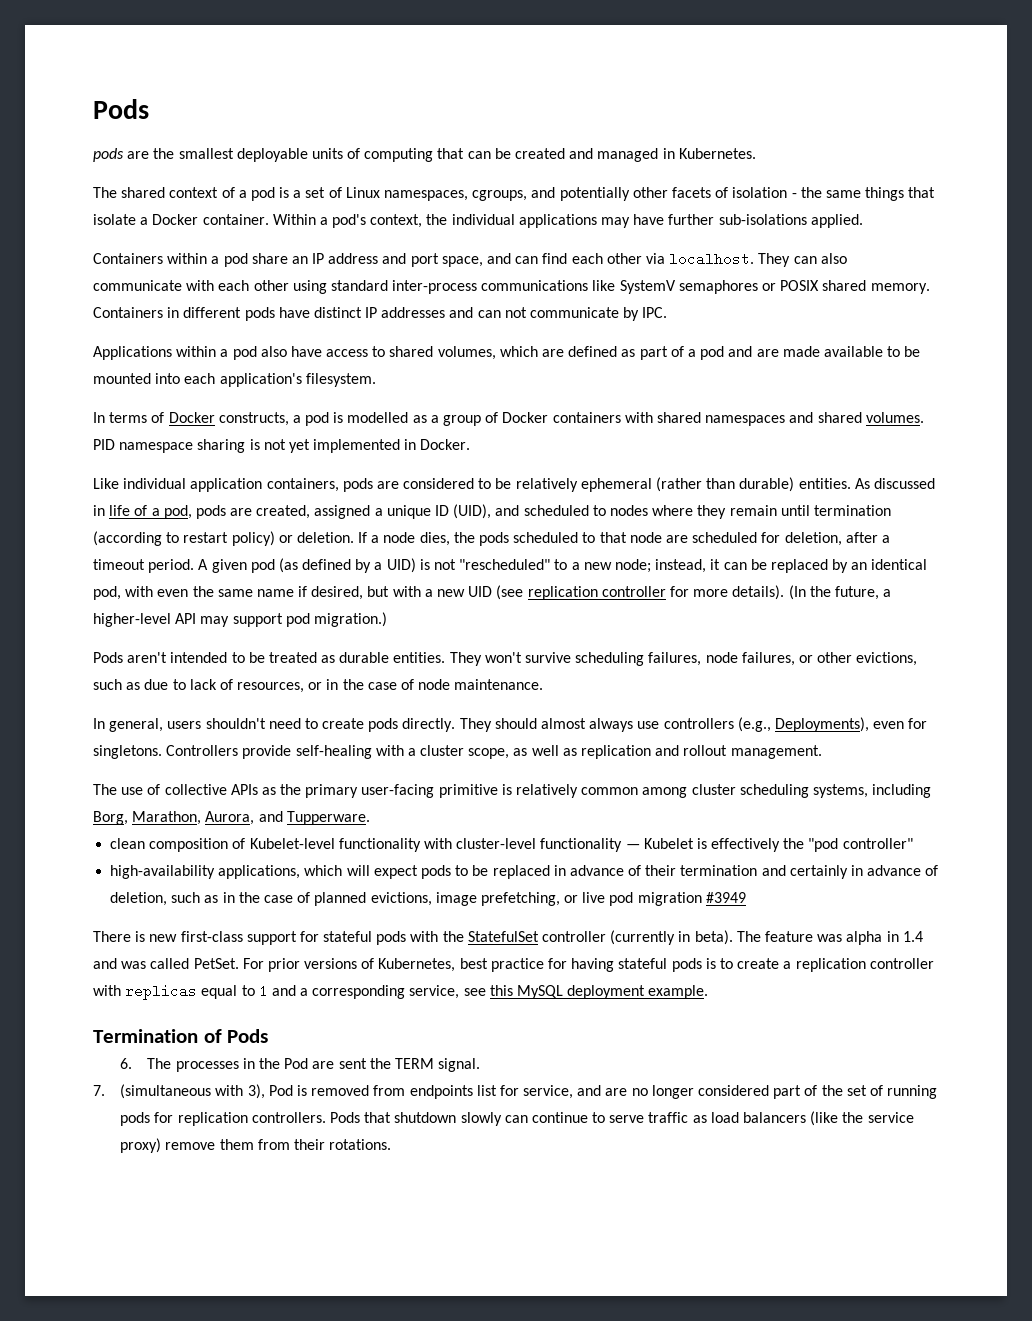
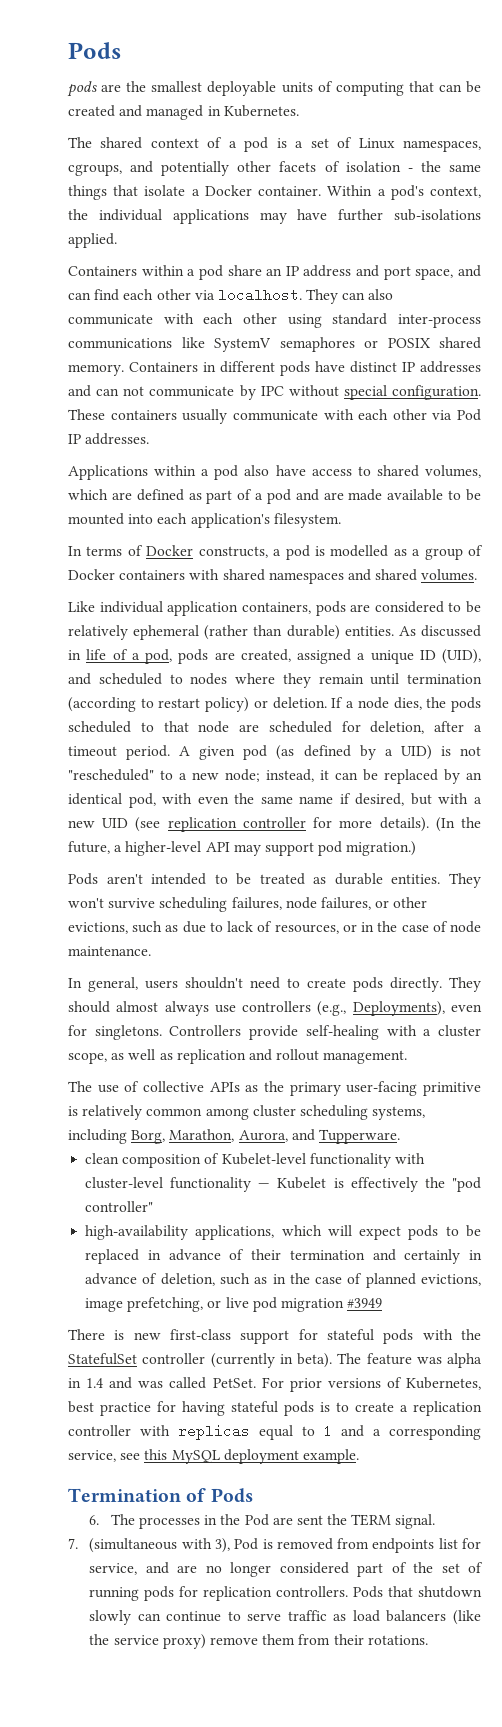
- Containers in different pods have distinct IP addresses and can not communicate by IPC.
+ Containers in different pods have distinct IP addresses and can not communicate by IPC without special configuration. These containers usually communicate with each other via Pod IP addresses.
- PID namespace sharing is not yet implemented in Docker.

